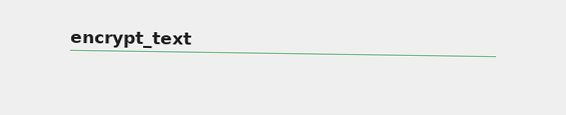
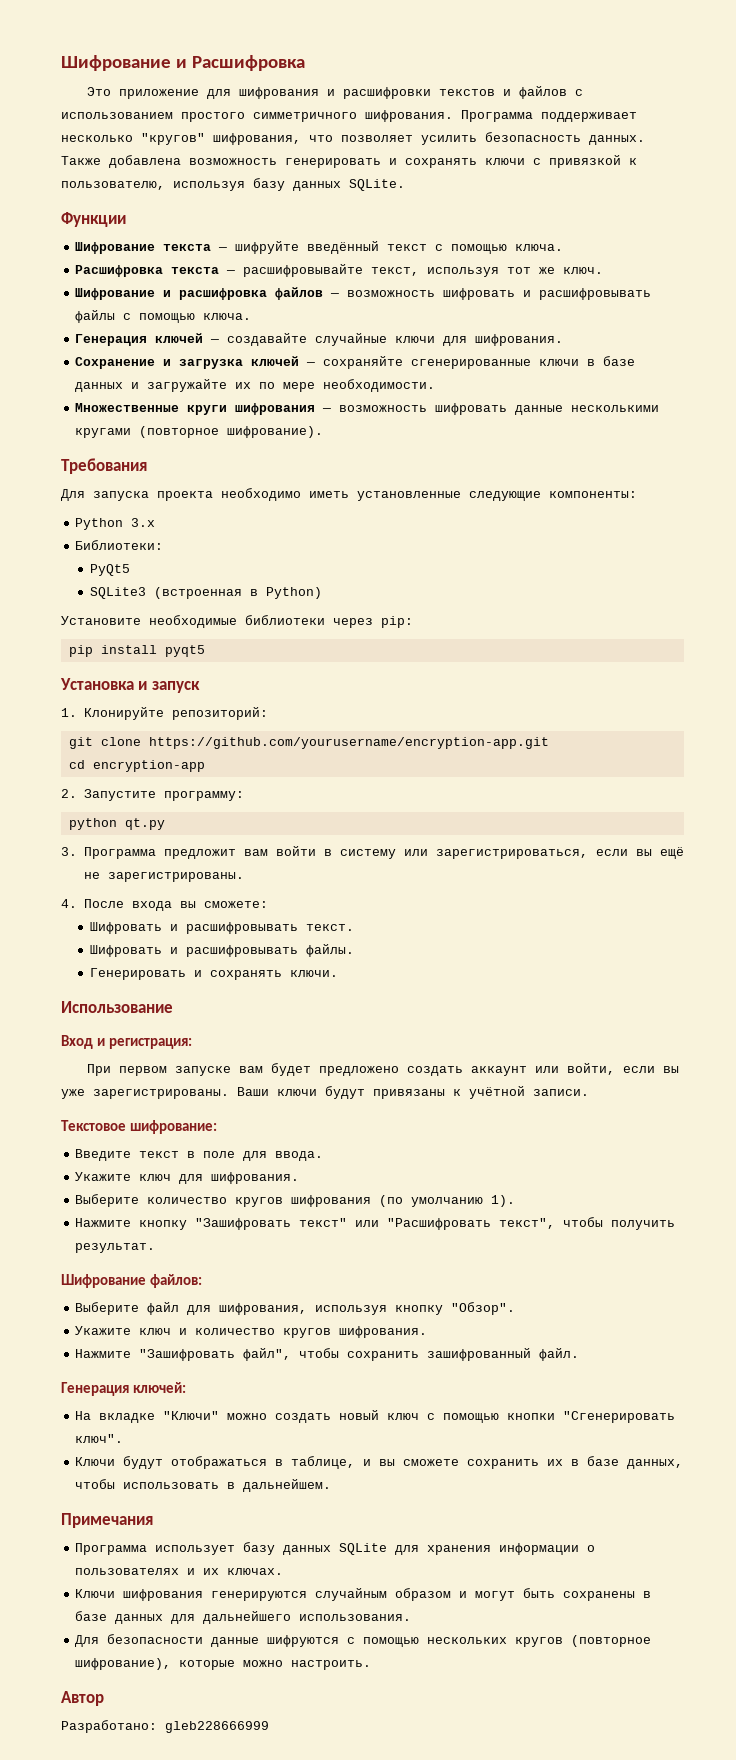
- encrypt_text
+ Шифрование и Расшифровка
+ Это приложение для шифрования и расшифровки текстов и файлов с использованием простого симметричного шифрования. Программа поддерживает несколько "кругов" шифрования, что позволяет усилить безопасность данных. Также добавлена возможность генерировать и сохранять ключи с привязкой к пользователю, используя базу данных SQLite.
+ Функции
+ Шифрование текста — шифруйте введённый текст с помощью ключа.
+ Расшифровка текста — расшифровывайте текст, используя тот же ключ.
+ Шифрование и расшифровка файлов — возможность шифровать и расшифровывать файлы с помощью ключа.
+ Генерация ключей — создавайте случайные ключи для шифрования.
+ Сохранение и загрузка ключей — сохраняйте сгенерированные ключи в базе данных и загружайте их по мере необходимости.
+ Множественные круги шифрования — возможность шифровать данные несколькими кругами (повторное шифрование).
+ Требования
+ Для запуска проекта необходимо иметь установленные следующие компоненты:
+ Python 3.x
+ Библиотеки:
+ PyQt5
+ SQLite3 (встроенная в Python)
+ Установите необходимые библиотеки через pip:
+ pip install pyqt5
+ Установка и запуск
+ 1. Клонируйте репозиторий:
+ git clone https://github.com/yourusername/encryption-app.git
+ cd encryption-app
+ 2. Запустите программу:
+ python qt.py
+ 3. Программа предложит вам войти в систему или зарегистрироваться, если вы ещё не зарегистрированы.
+ 4. После входа вы сможете:
+ Шифровать и расшифровывать текст.
+ Шифровать и расшифровывать файлы.
+ Генерировать и сохранять ключи.
+ Использование
+ Вход и регистрация:
+ При первом запуске вам будет предложено создать аккаунт или войти, если вы уже зарегистрированы. Ваши ключи будут привязаны к учётной записи.
+ Текстовое шифрование:
+ Введите текст в поле для ввода.
+ Укажите ключ для шифрования.
+ Выберите количество кругов шифрования (по умолчанию 1).
+ Нажмите кнопку "Зашифровать текст" или "Расшифровать текст", чтобы получить результат.
+ Шифрование файлов:
+ Выберите файл для шифрования, используя кнопку "Обзор".
+ Укажите ключ и количество кругов шифрования.
+ Нажмите "Зашифровать файл", чтобы сохранить зашифрованный файл.
+ Генерация ключей:
+ На вкладке "Ключи" можно создать новый ключ с помощью кнопки "Сгенерировать ключ".
+ Ключи будут отображаться в таблице, и вы сможете сохранить их в базе данных, чтобы использовать в дальнейшем.
+ Примечания
+ Программа использует базу данных SQLite для хранения информации о пользователях и их ключах.
+ Ключи шифрования генерируются случайным образом и могут быть сохранены в базе данных для дальнейшего использования.
+ Для безопасности данные шифруются с помощью нескольких кругов (повторное шифрование), которые можно настроить.
+ Автор
+ Разработано: gleb228666999

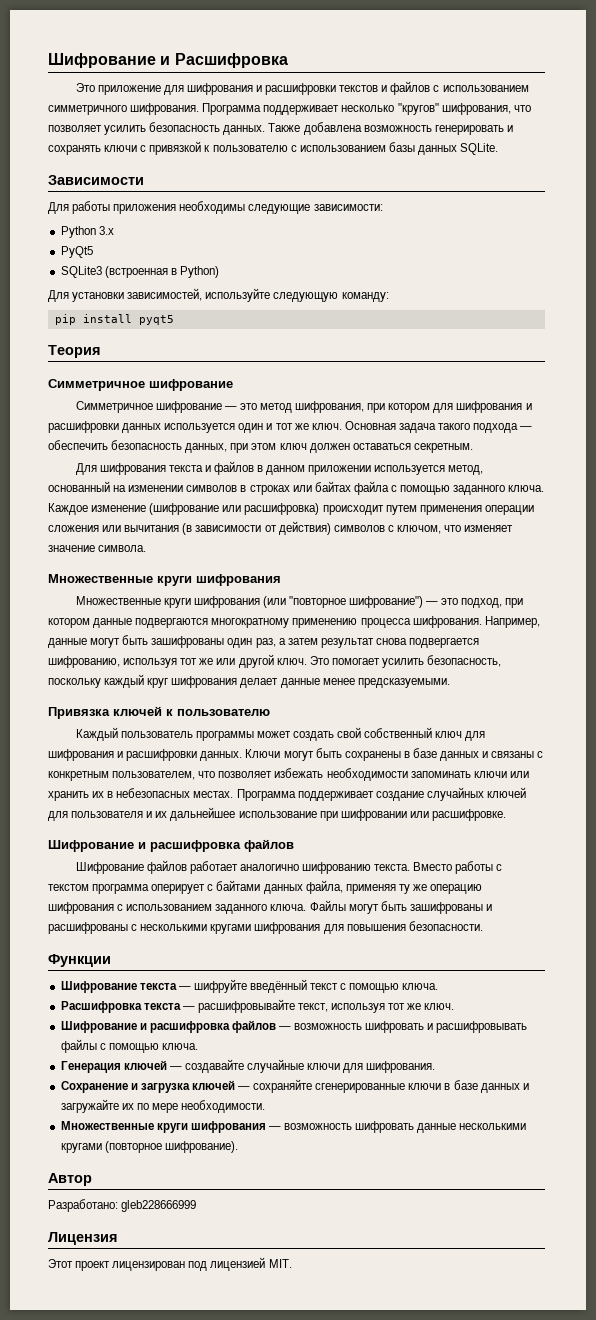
- Это приложение для шифрования и расшифровки текстов и файлов с использованием простого симметричного шифрования.
+ Это приложение для шифрования и расшифровки текстов и файлов с использованием симметричного шифрования.
- Также добавлена возможность генерировать и сохранять ключи с привязкой к пользователю, используя базу данных SQLite.
+ Также добавлена возможность генерировать и сохранять ключи с привязкой к пользователю с использованием базы данных SQLite.
+ Зависимости
+ Для работы приложения необходимы следующие зависимости:
+ Python 3.x
+ PyQt5
+ SQLite3 (встроенная в Python)
+ Для установки зависимостей, используйте следующую команду:
+ pip install pyqt5
+ Теория
+ Симметричное шифрование
+ Симметричное шифрование — это метод шифрования, при котором для шифрования и расшифровки данных используется один и тот же ключ. Основная задача такого подхода — обеспечить безопасность данных, при этом ключ должен оставаться секретным.
+ Для шифрования текста и файлов в данном приложении используется метод, основанный на изменении символов в строках или байтах файла с помощью заданного ключа. Каждое изменение (шифрование или расшифровка) происходит путем применения операции сложения или вычитания (в зависимости от действия) символов с ключом, что изменяет значение символа.
+ Множественные круги шифрования
+ Множественные круги шифрования (или "повторное шифрование") — это подход, при котором данные подвергаются многократному применению процесса шифрования. Например, данные могут быть зашифрованы один раз, а затем результат снова подвергается шифрованию, используя тот же или другой ключ. Это помогает усилить безопасность, поскольку каждый круг шифрования делает данные менее предсказуемыми.
+ Привязка ключей к пользователю
+ Каждый пользователь программы может создать свой собственный ключ для шифрования и расшифровки данных. Ключи могут быть сохранены в базе данных и связаны с конкретным пользователем, что позволяет избежать необходимости запоминать ключи или хранить их в небезопасных местах. Программа поддерживает создание случайных ключей для пользователя и их дальнейшее использование при шифровании или расшифровке.
+ Шифрование и расшифровка файлов
+ Шифрование файлов работает аналогично шифрованию текста. Вместо работы с текстом программа оперирует с байтами данных файла, применяя ту же операцию шифрования с использованием заданного ключа. Файлы могут быть зашифрованы и расшифрованы с несколькими кругами шифрования для повышения безопасности.
- Требования
- Для запуска проекта необходимо иметь установленные следующие компоненты:
- Python 3.x
- Библиотеки:
- PyQt5
- SQLite3 (встроенная в Python)
- Установите необходимые библиотеки через pip:
- pip install pyqt5
- Установка и запуск
- 1. Клонируйте репозиторий:
- git clone https://github.com/yourusername/encryption-app.git
- cd encryption-app
- 2. Запустите программу:
- python qt.py
- 3. Программа предложит вам войти в систему или зарегистрироваться, если вы ещё не зарегистрированы.
- 4. После входа вы сможете:
- Шифровать и расшифровывать текст.
- Шифровать и расшифровывать файлы.
- Генерировать и сохранять ключи.
- Использование
- Вход и регистрация:
- При первом запуске вам будет предложено создать аккаунт или войти, если вы уже зарегистрированы. Ваши ключи будут привязаны к учётной записи.
- Текстовое шифрование:
- Введите текст в поле для ввода.
- Укажите ключ для шифрования.
- Выберите количество кругов шифрования (по умолчанию 1).
- Нажмите кнопку "Зашифровать текст" или "Расшифровать текст", чтобы получить результат.
- Шифрование файлов:
- Выберите файл для шифрования, используя кнопку "Обзор".
- Укажите ключ и количество кругов шифрования.
- Нажмите "Зашифровать файл", чтобы сохранить зашифрованный файл.
- Генерация ключей:
- На вкладке "Ключи" можно создать новый ключ с помощью кнопки "Сгенерировать ключ".
- Ключи будут отображаться в таблице, и вы сможете сохранить их в базе данных, чтобы использовать в дальнейшем.
- Примечания
- Программа использует базу данных SQLite для хранения информации о пользователях и их ключах.
- Ключи шифрования генерируются случайным образом и могут быть сохранены в базе данных для дальнейшего использования.
- Для безопасности данные шифруются с помощью нескольких кругов (повторное шифрование), которые можно настроить.
  Автор
  Разработано: gleb228666999
+ Лицензия
+ Этот проект лицензирован под лицензией MIT.

